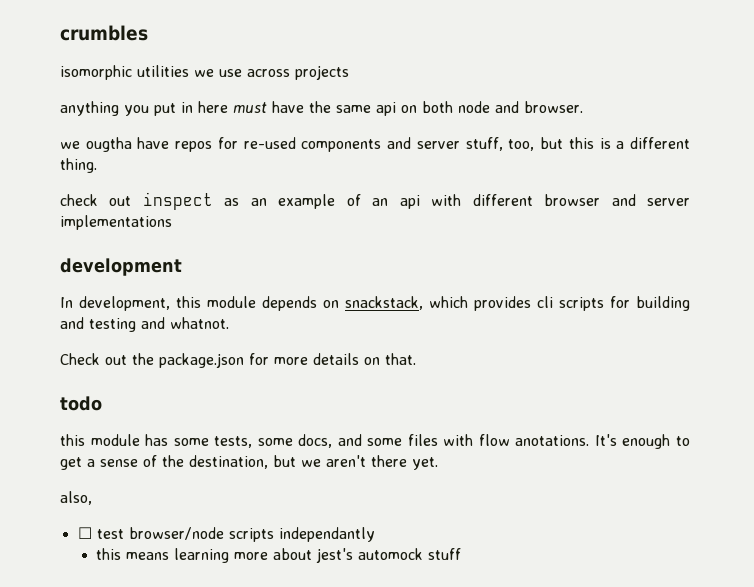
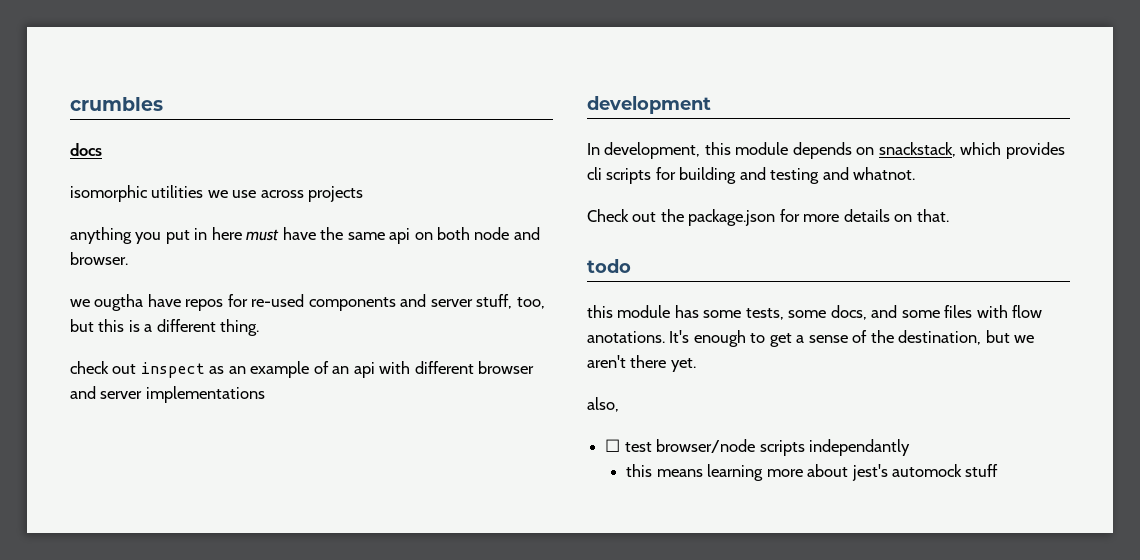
+ docs

